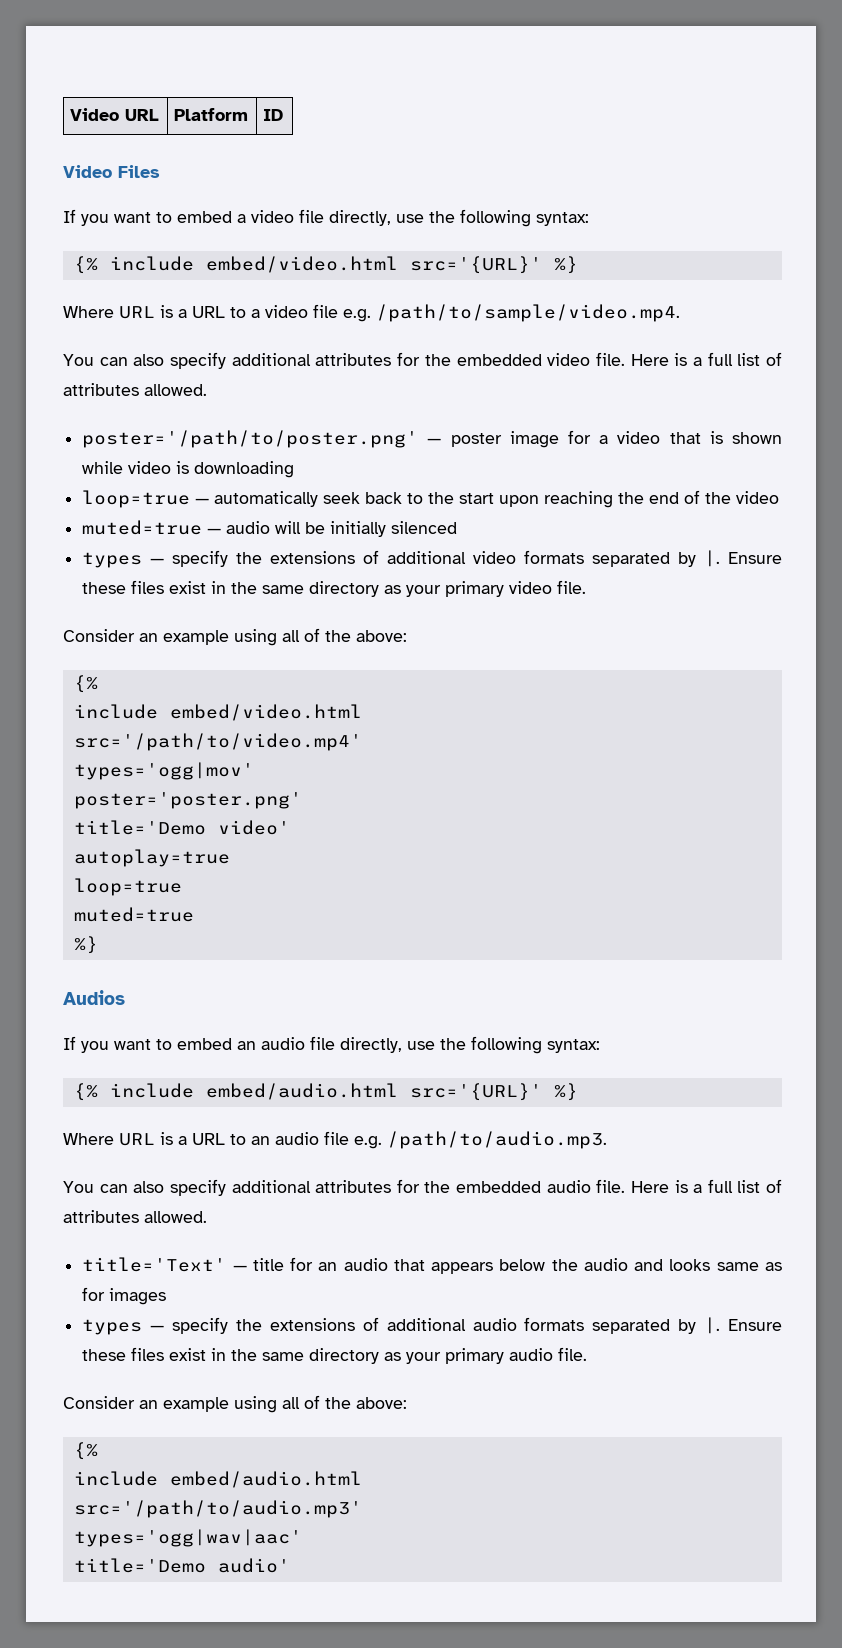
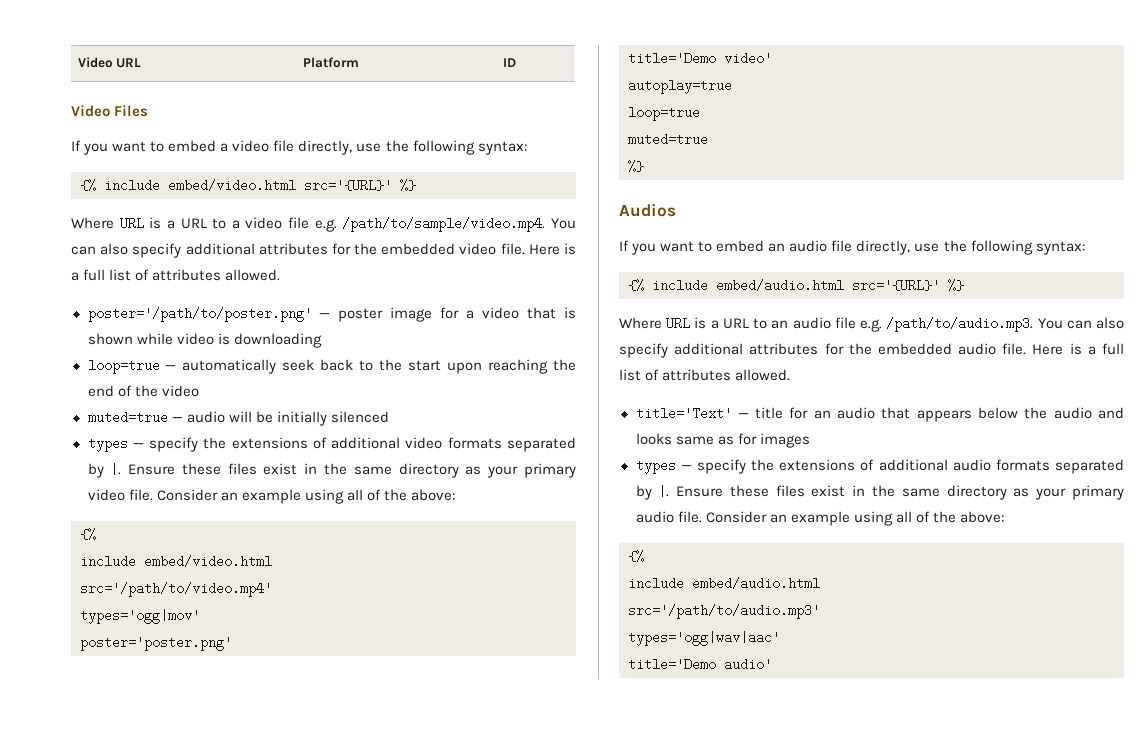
- Where URL is a URL to a video file e.g. /path/to/sample/video.mp4.
- You can also specify additional attributes for the embedded video file.
+ Where URL is a URL to a video file e.g. /path/to/sample/video.mp4. You can also specify additional attributes for the embedded video file.
- Ensure these files exist in the same directory as your primary video file.
- Consider an example using all of the above:
+ Ensure these files exist in the same directory as your primary video file. Consider an example using all of the above:
- Where URL is a URL to an audio file e.g. /path/to/audio.mp3.
- You can also specify additional attributes for the embedded audio file.
+ Where URL is a URL to an audio file e.g. /path/to/audio.mp3. You can also specify additional attributes for the embedded audio file.
- Ensure these files exist in the same directory as your primary audio file.
- Consider an example using all of the above:
+ Ensure these files exist in the same directory as your primary audio file. Consider an example using all of the above:

